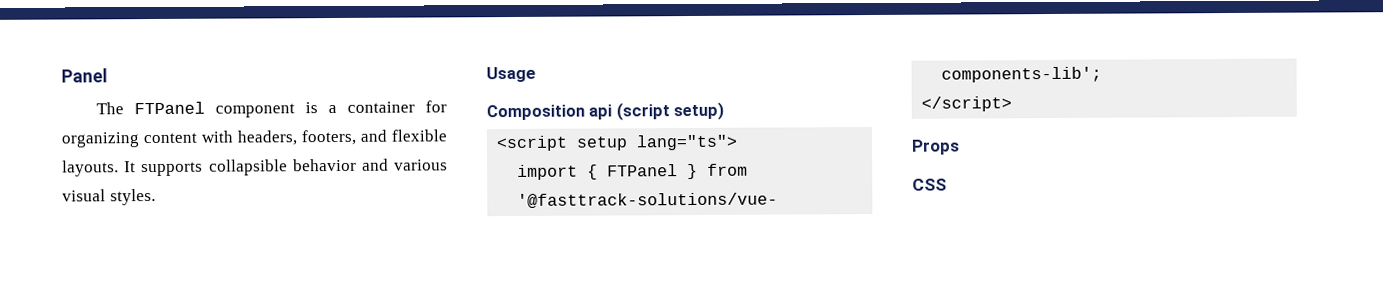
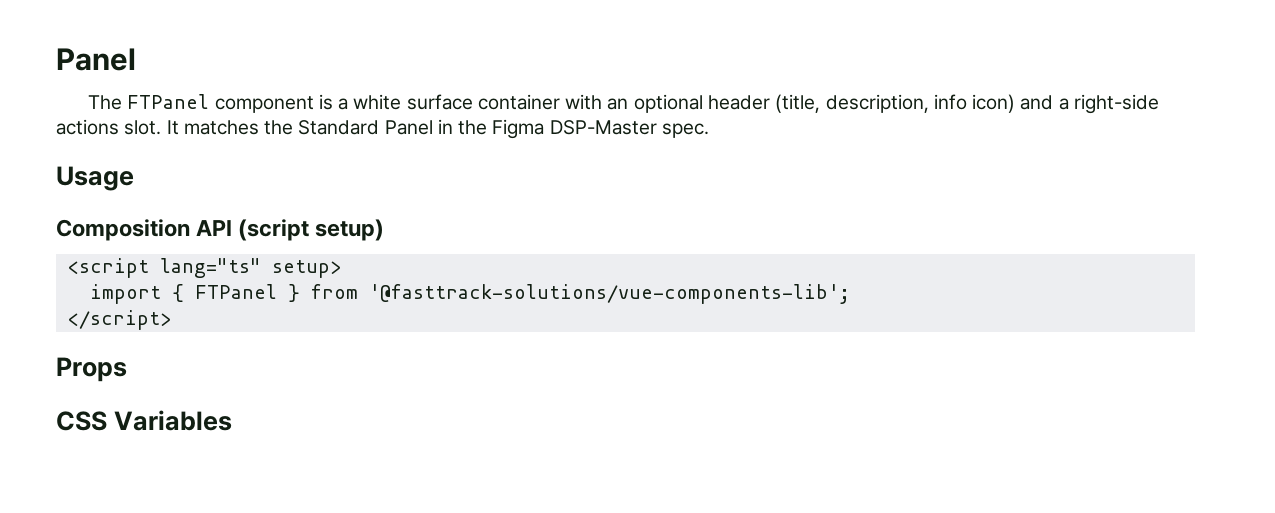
- The FTPanel component is a container for organizing content with headers, footers, and flexible layouts. It supports collapsible behavior and various visual styles.
+ The FTPanel component is a white surface container with an optional header (title, description, info icon) and a right-side actions slot. It matches the Standard Panel in the Figma DSP-Master spec.
- Composition api (script setup)
+ Composition API (script setup)
- <script setup lang="ts">
+ <script lang="ts" setup>
- CSS
+ CSS Variables

